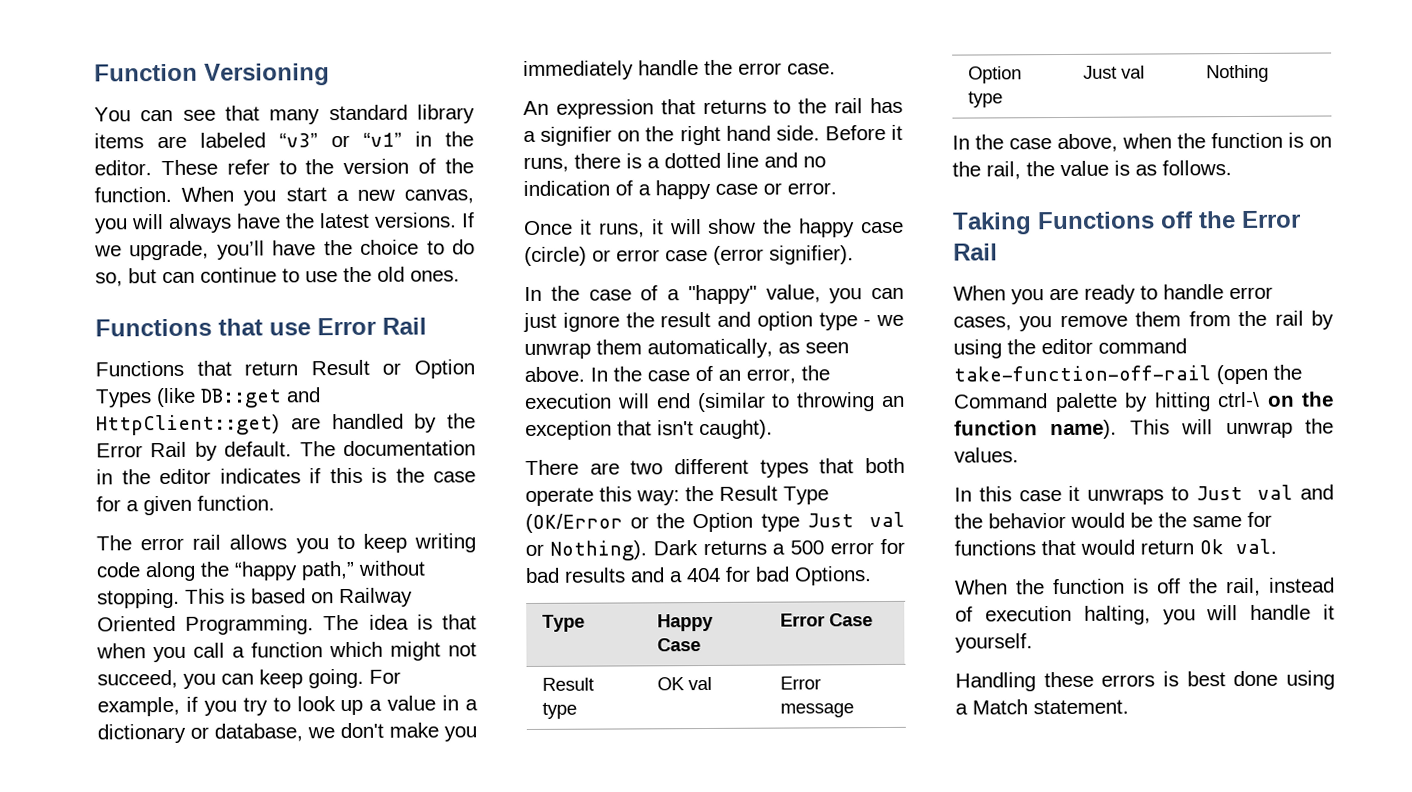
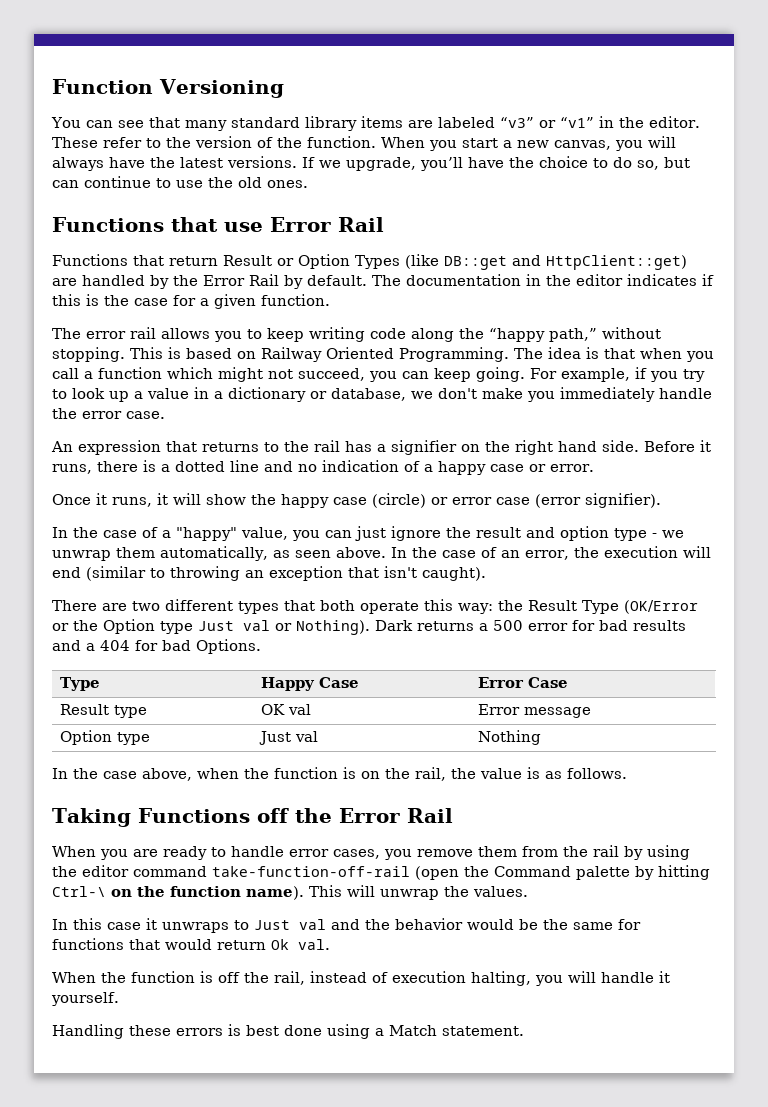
- When you are ready to handle error cases, you remove them from the rail by using the editor command take-function-off-rail (open the Command palette by hitting ctrl-\ on the function name).
+ When you are ready to handle error cases, you remove them from the rail by using the editor command take-function-off-rail (open the Command palette by hitting Ctrl-\ on the function name).

